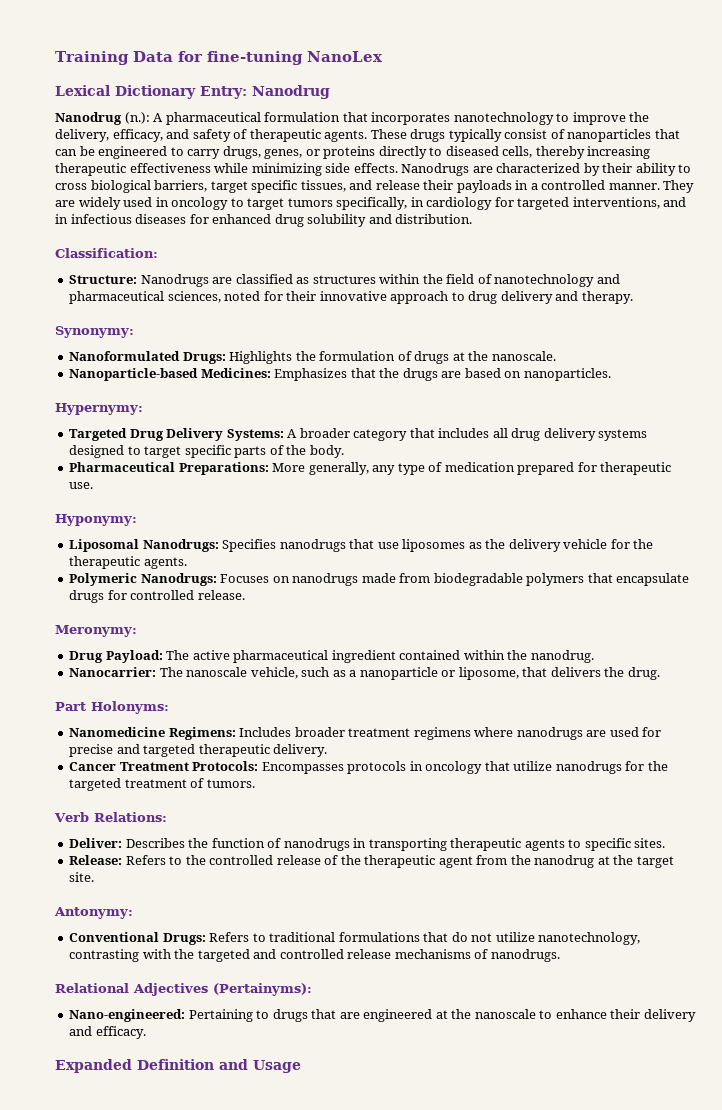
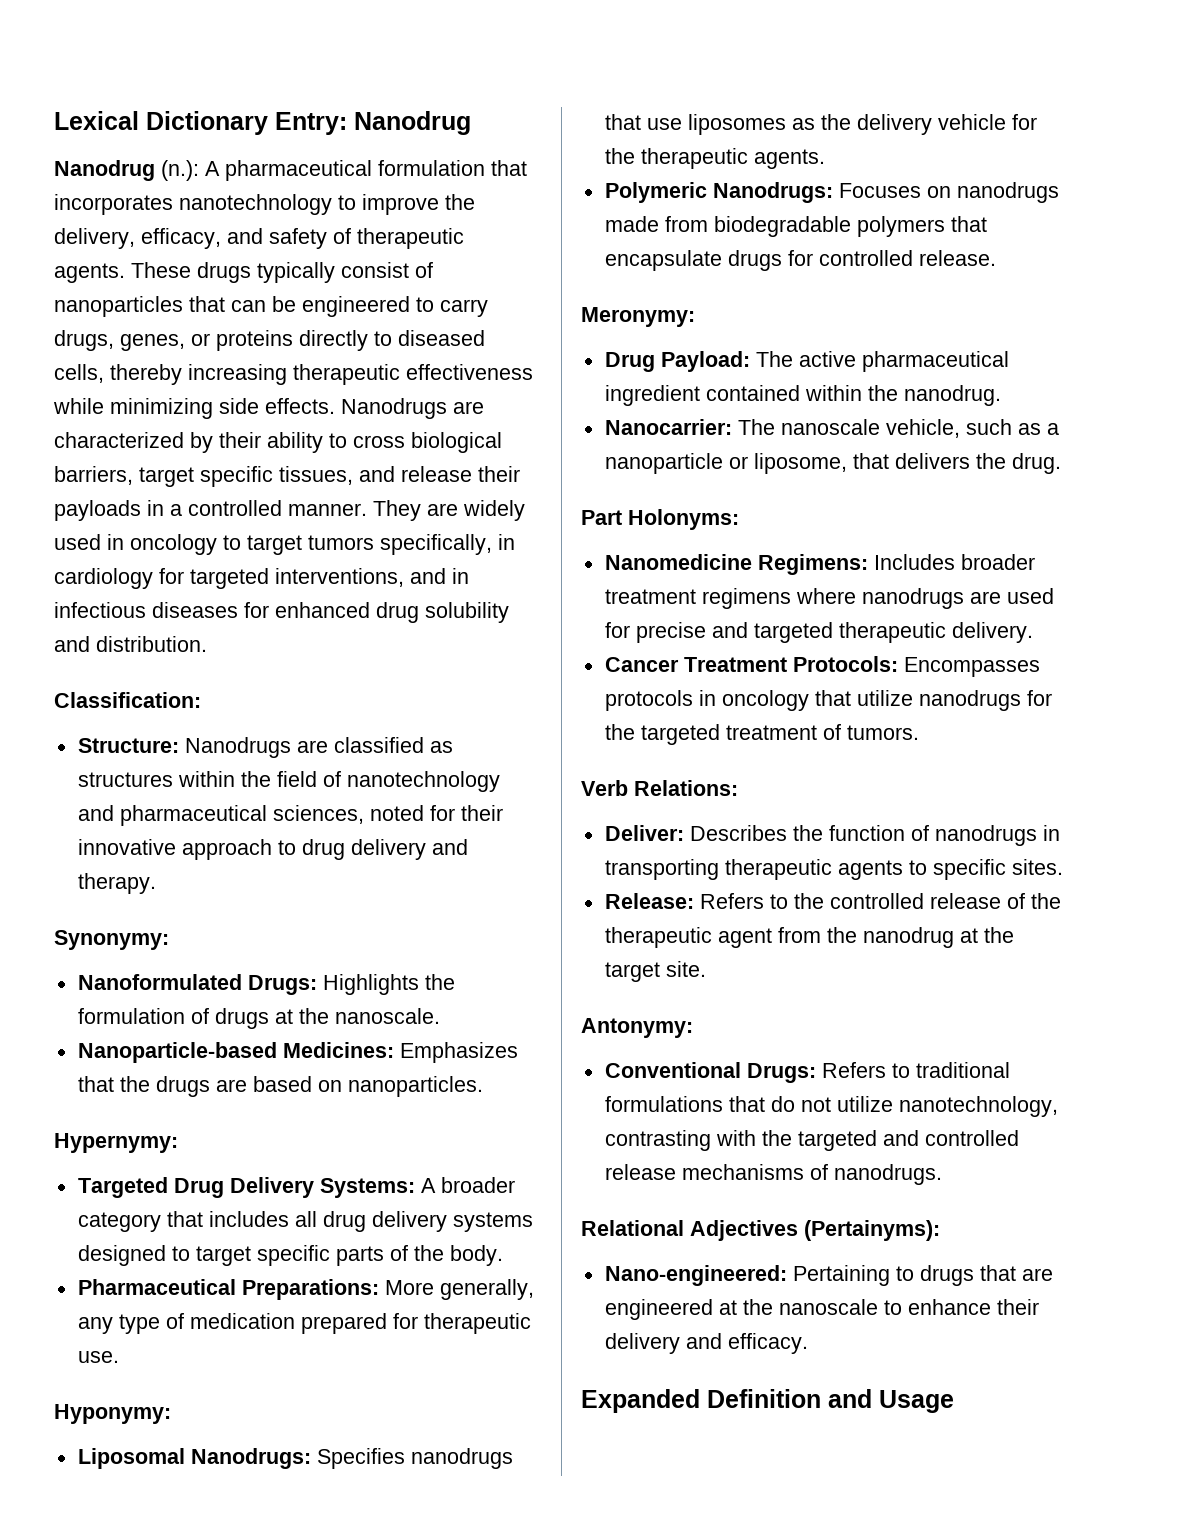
- Training Data for fine-tuning NanoLex

